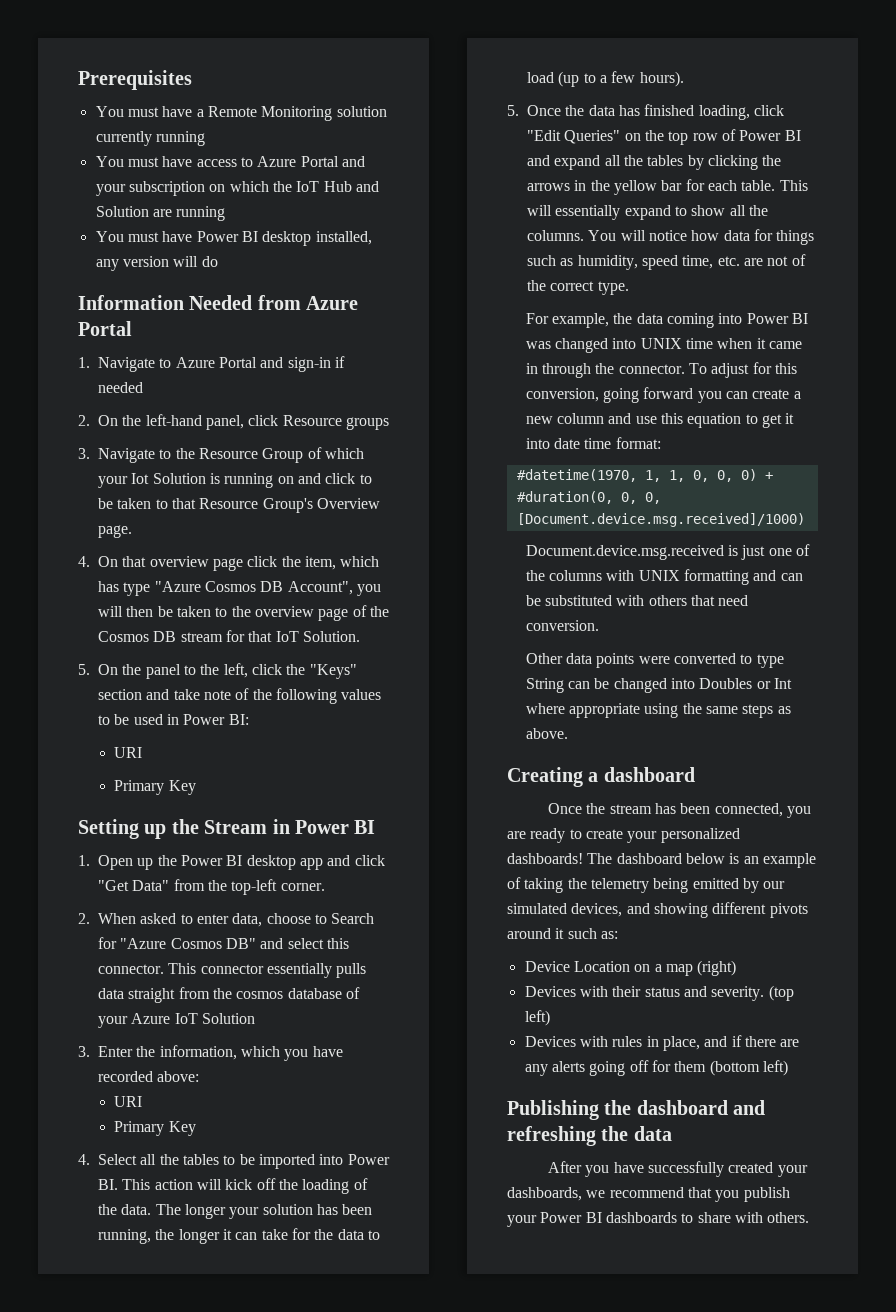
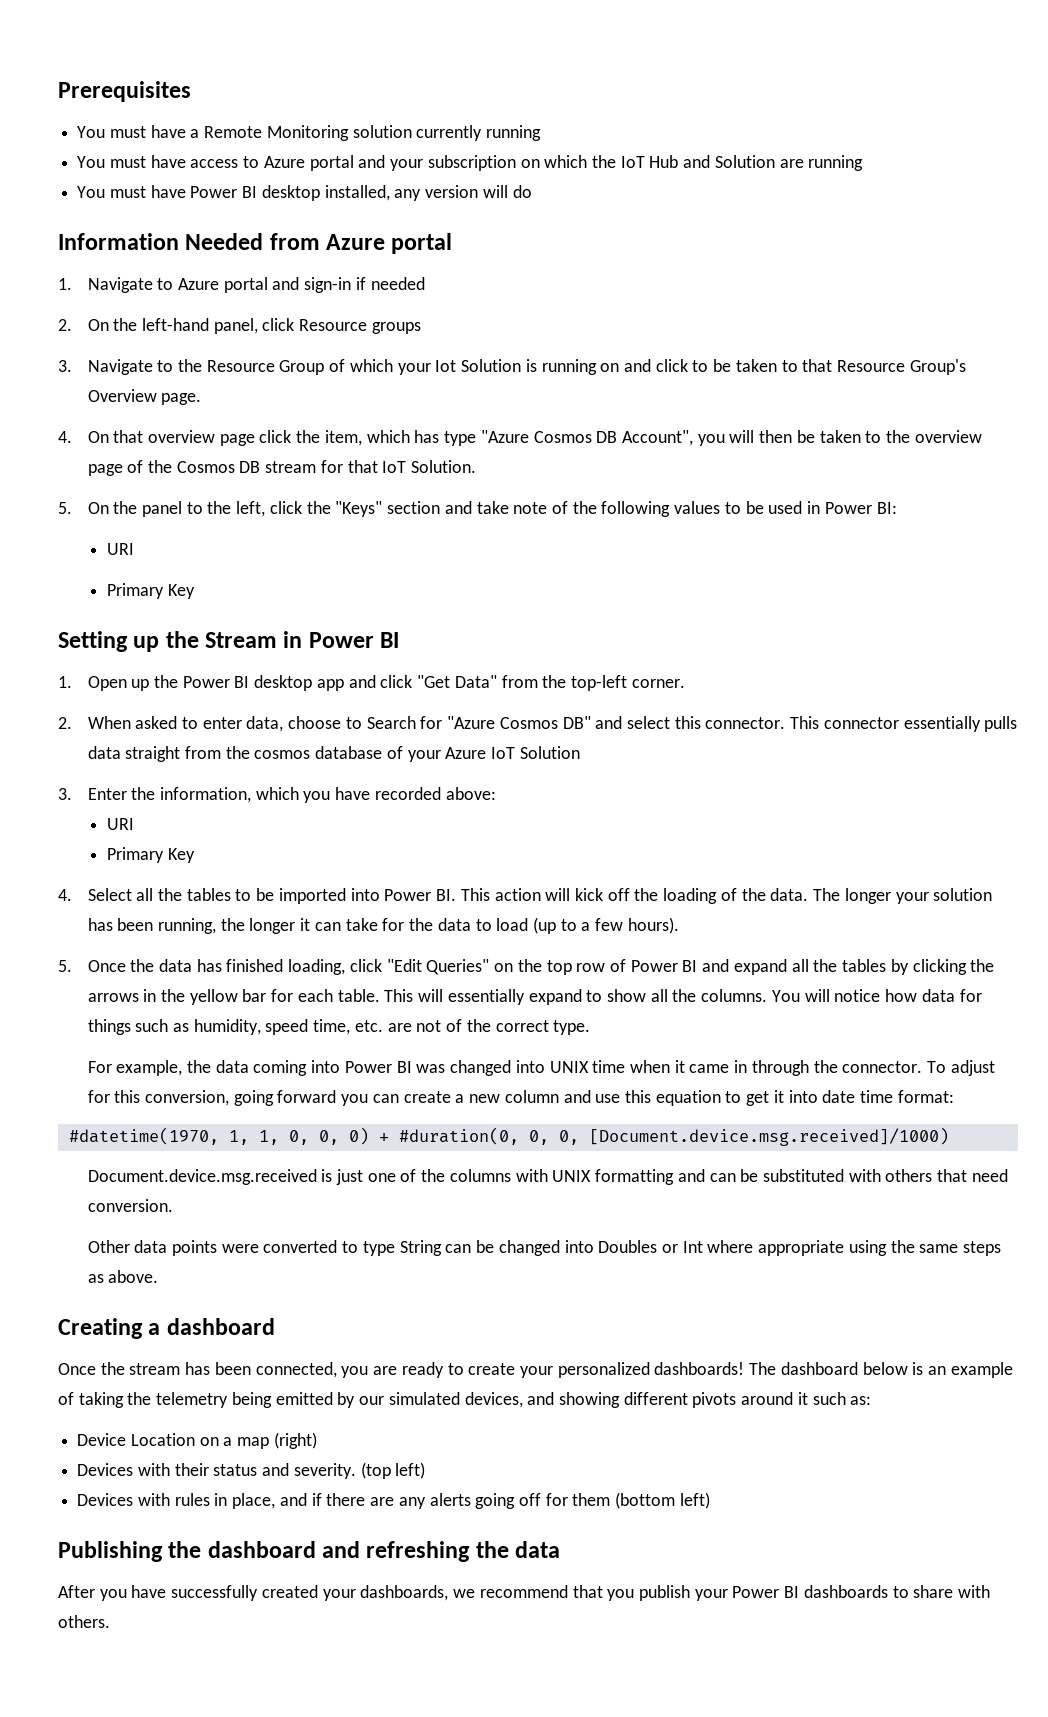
- You must have access to Azure Portal and your subscription on which the IoT Hub and Solution are running
+ You must have access to Azure portal and your subscription on which the IoT Hub and Solution are running
- Information Needed from Azure Portal
+ Information Needed from Azure portal
- 1. Navigate to Azure Portal and sign-in if needed
+ 1. Navigate to Azure portal and sign-in if needed

